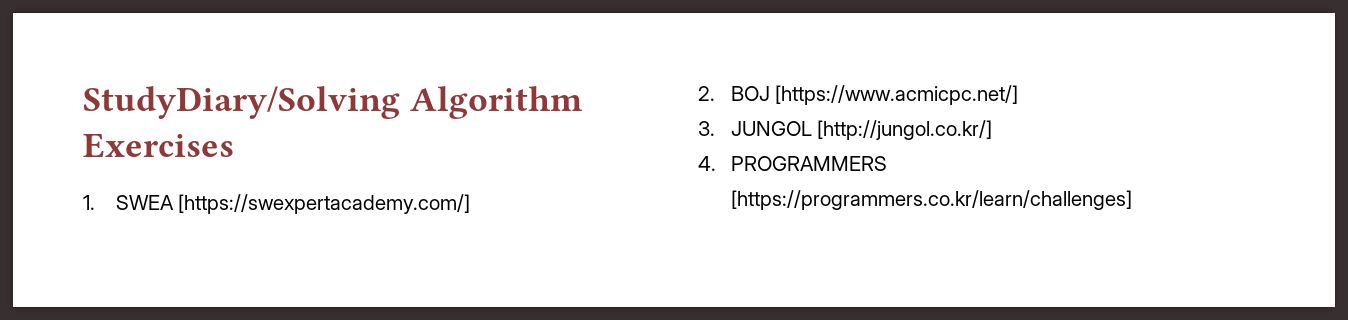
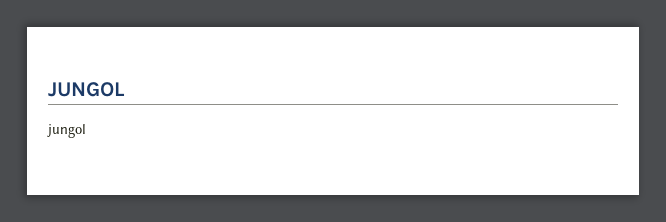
- StudyDiary/Solving Algorithm Exercises
- 1. SWEA [https://swexpertacademy.com/]
- 2. BOJ [https://www.acmicpc.net/]
- 3. JUNGOL [http://jungol.co.kr/]
- 4. PROGRAMMERS [https://programmers.co.kr/learn/challenges]
+ JUNGOL
+ jungol

